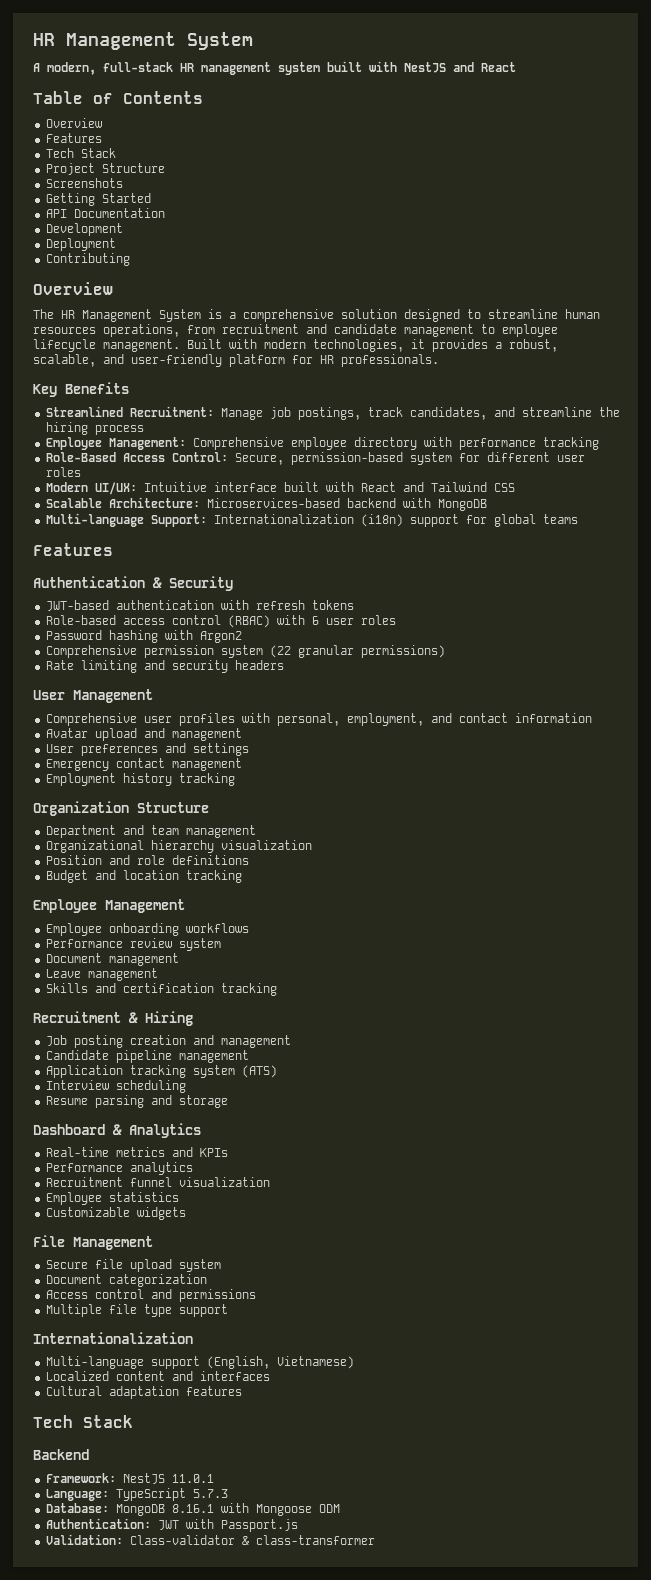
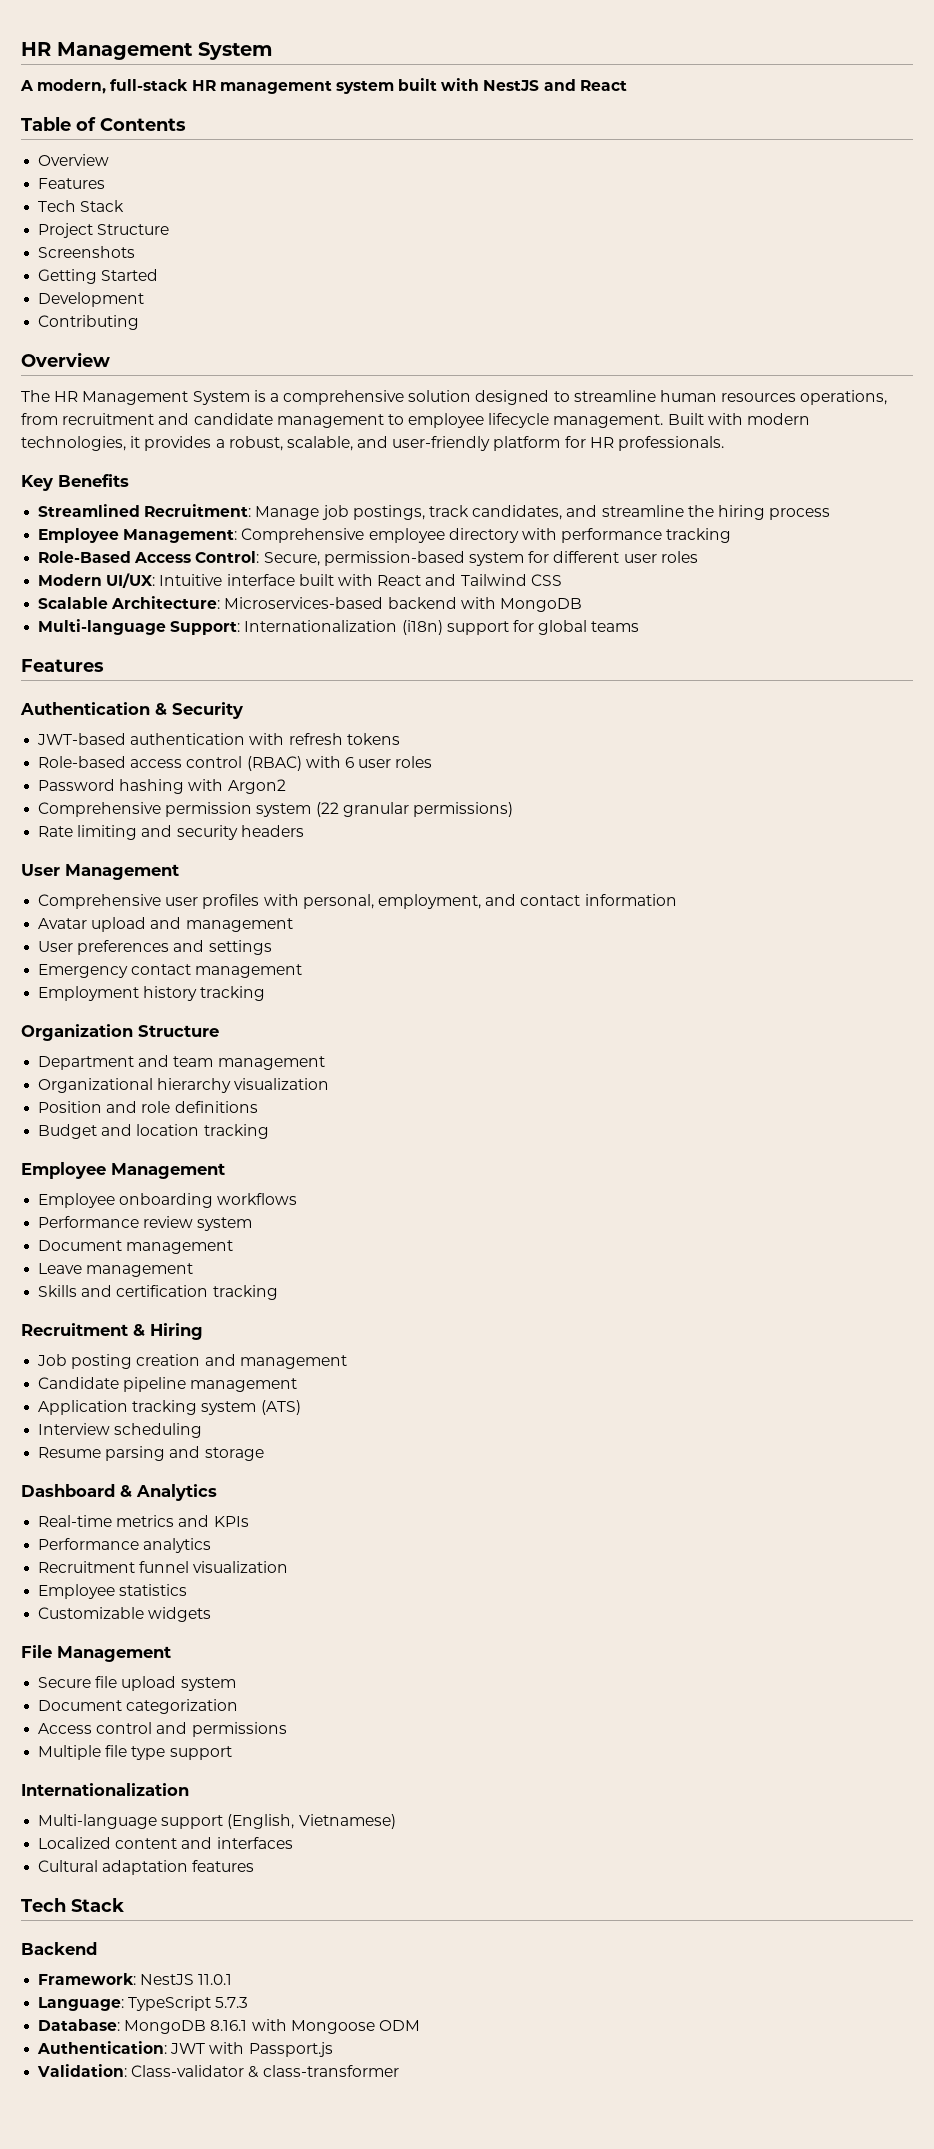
- API Documentation
- Deployment

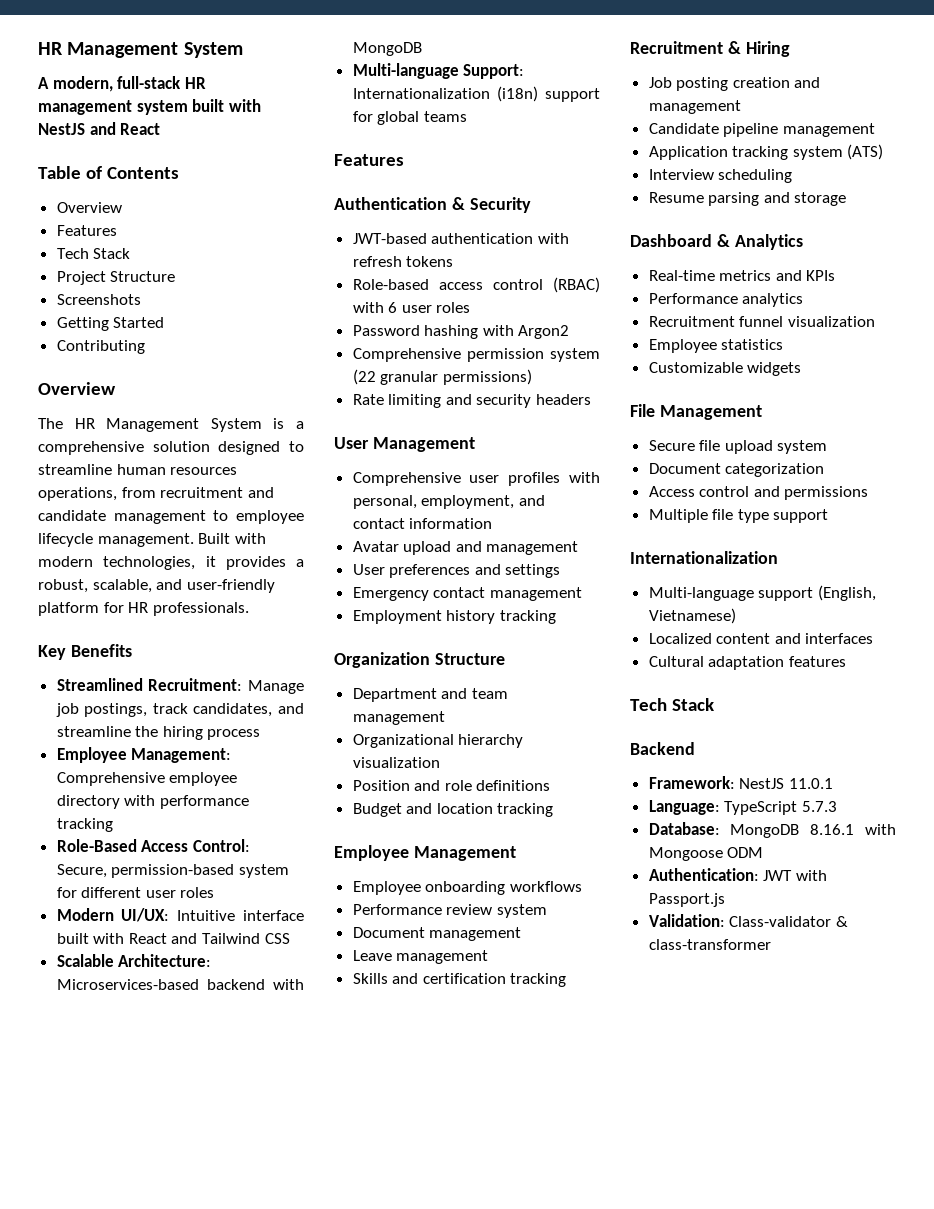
- Development

